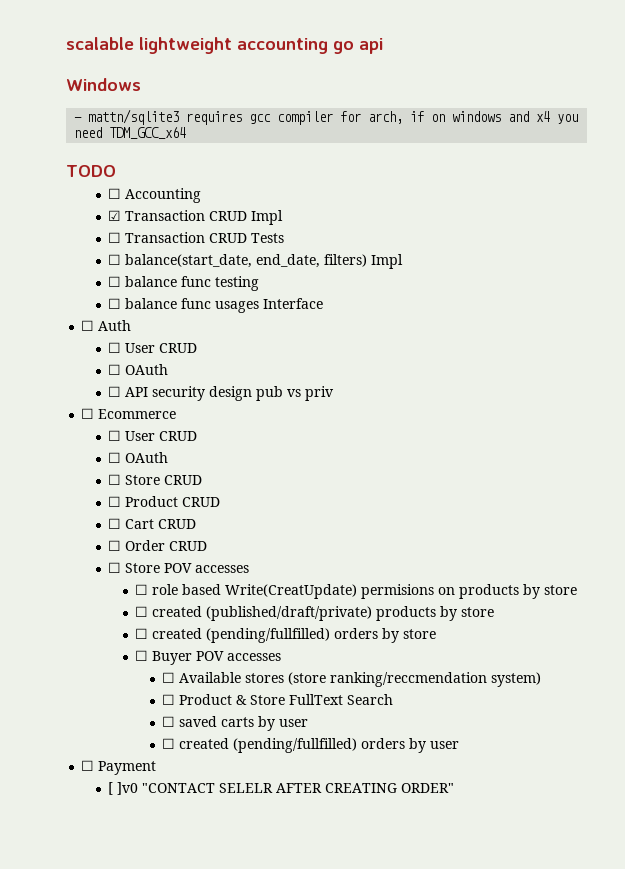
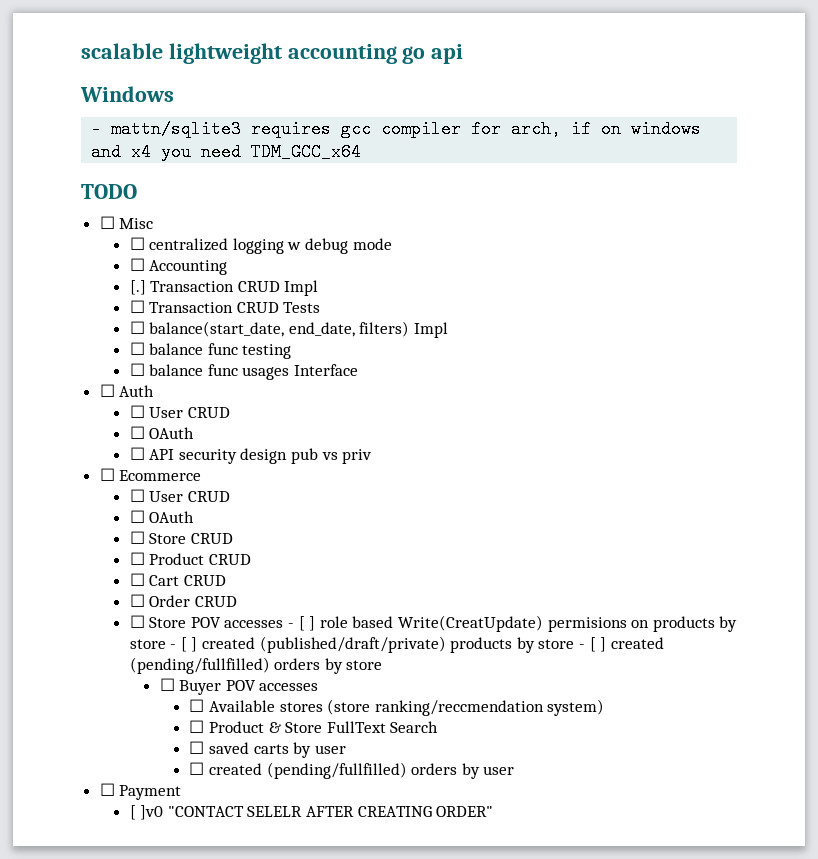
+ ☐ Misc
+ ☐ centralized logging w debug mode
- ☑ Transaction CRUD Impl
+ [.] Transaction CRUD Impl
- ☐ Store POV accesses
- ☐ role based Write(CreatUpdate) permisions on products by store
- ☐ created (published/draft/private) products by store
- ☐ created (pending/fullfilled) orders by store
+ ☐ Store POV accesses - [ ] role based Write(CreatUpdate) permisions on products by store - [ ] created (published/draft/private) products by store - [ ] created (pending/fullfilled) orders by store

